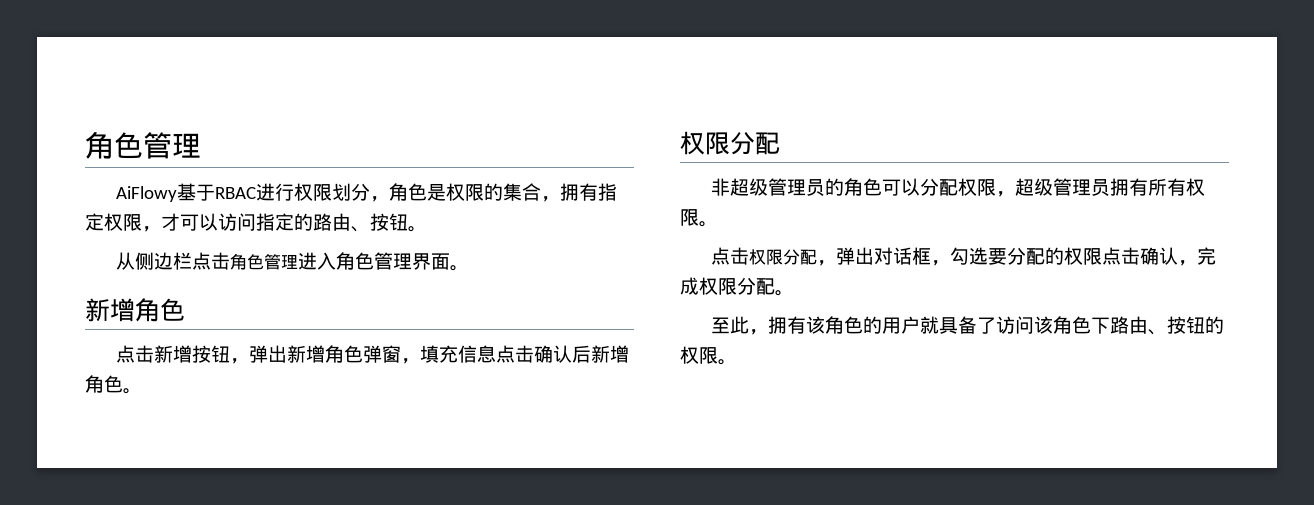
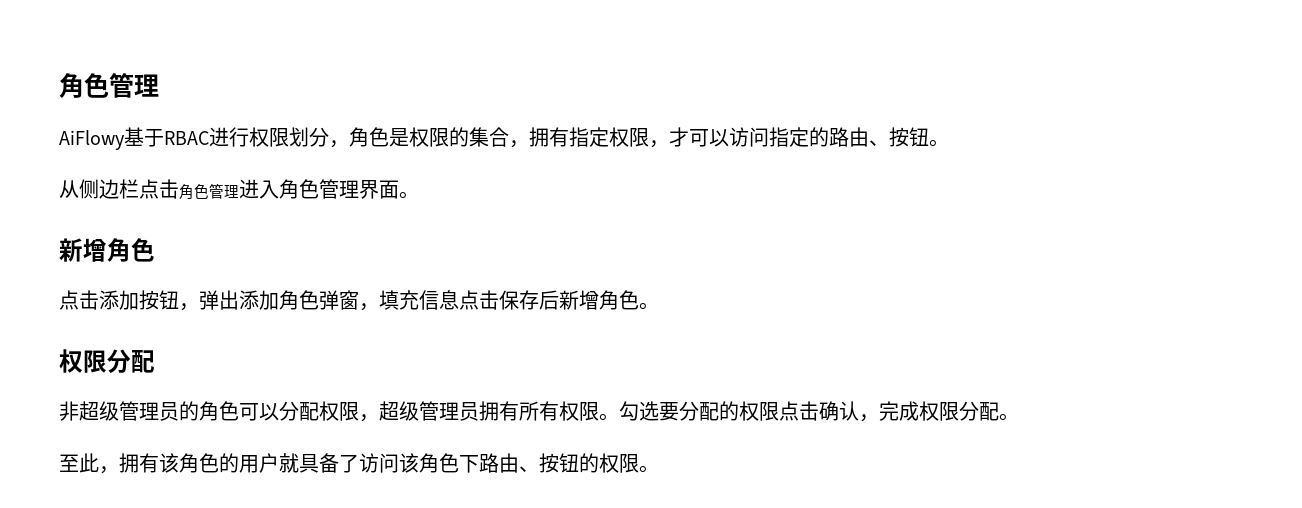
- 点击新增按钮，弹出新增角色弹窗，填充信息点击确认后新增角色。
+ 点击添加按钮，弹出添加角色弹窗，填充信息点击保存后新增角色。
- 非超级管理员的角色可以分配权限，超级管理员拥有所有权限。
- 点击权限分配，弹出对话框，勾选要分配的权限点击确认，完成权限分配。
+ 非超级管理员的角色可以分配权限，超级管理员拥有所有权限。勾选要分配的权限点击确认，完成权限分配。

